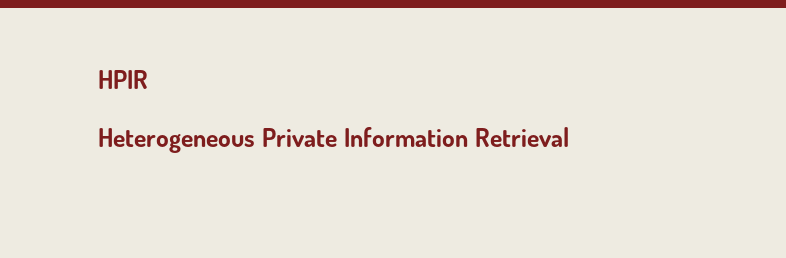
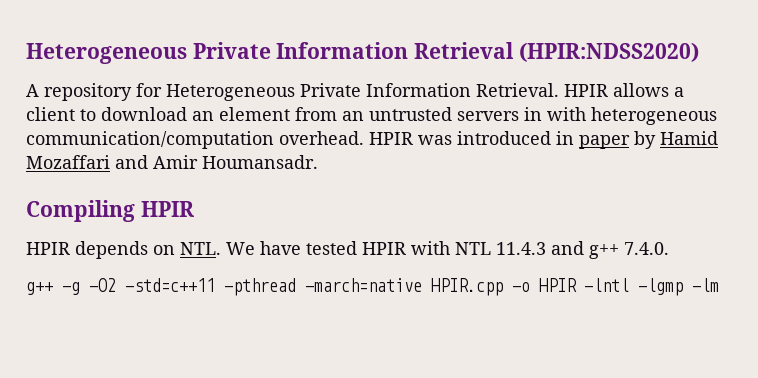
- HPIR
- Heterogeneous Private Information Retrieval
+ Heterogeneous Private Information Retrieval (HPIR:NDSS2020)
+ A repository for Heterogeneous Private Information Retrieval. HPIR allows a client to download an element from an untrusted servers in with heterogeneous communication/computation overhead. HPIR was introduced in paper by Hamid Mozaffari and Amir Houmansadr.
+ Compiling HPIR
+ HPIR depends on NTL. We have tested HPIR with NTL 11.4.3 and g++ 7.4.0.
+ g++ -g -O2 -std=c++11 -pthread -march=native HPIR.cpp -o HPIR -lntl -lgmp -lm

